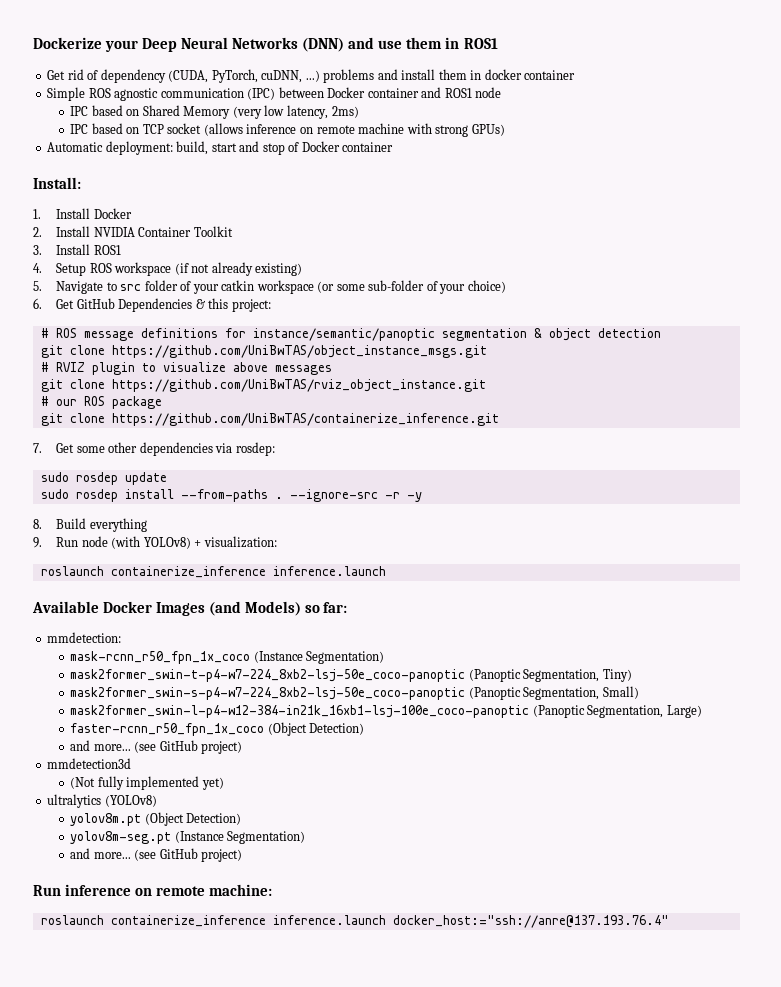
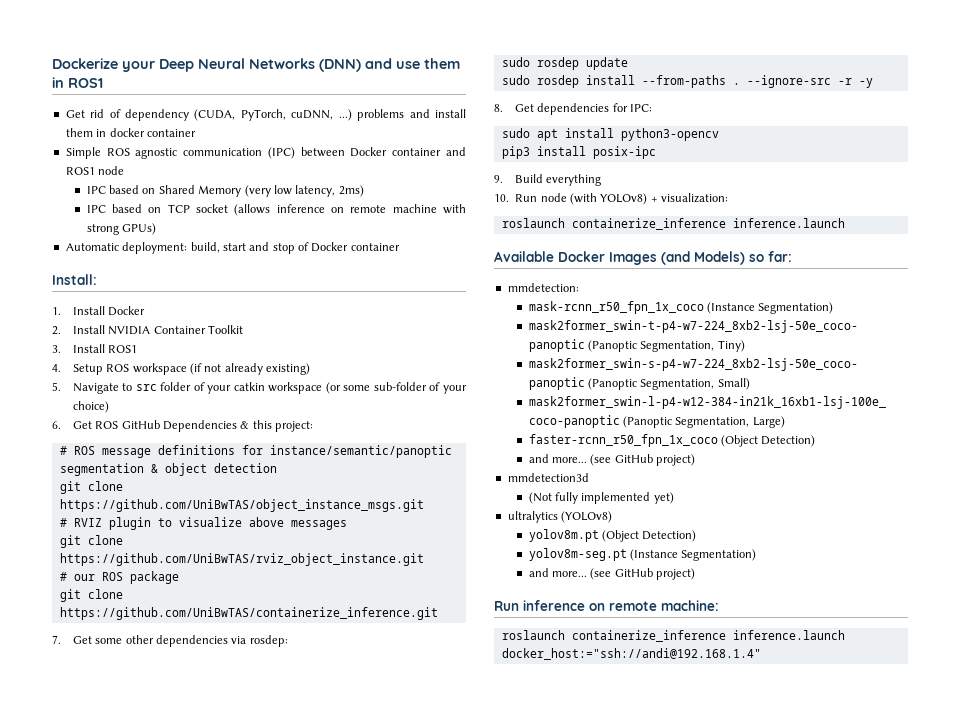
- 6. Get GitHub Dependencies & this project:
+ 6. Get ROS GitHub Dependencies & this project:
- 8. Build everything
+ 8. Get dependencies for IPC:
+ sudo apt install python3-opencv
+ pip3 install posix-ipc
+ 9. Build everything
- 9. Run node (with YOLOv8) + visualization:
+ 10. Run node (with YOLOv8) + visualization:
- roslaunch containerize_inference inference.launch docker_host:="ssh://anre@137.193.76.4"
+ roslaunch containerize_inference inference.launch docker_host:="ssh://andi@192.168.1.4"

